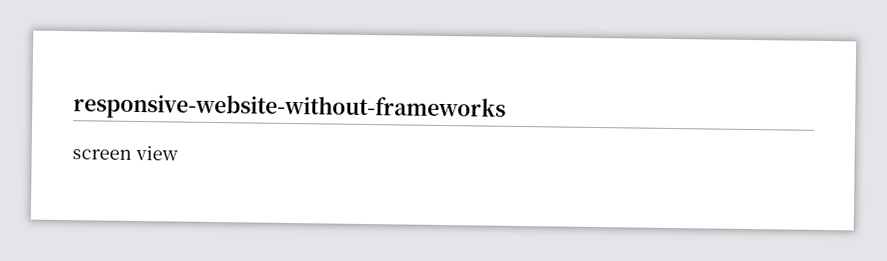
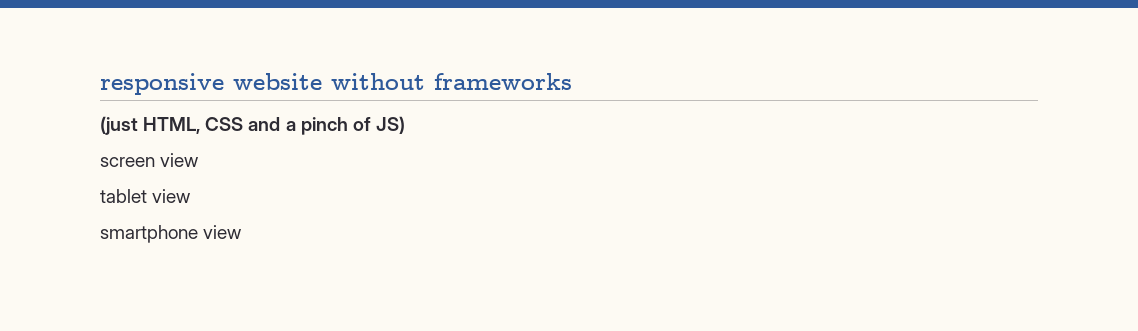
- responsive-website-without-frameworks
+ responsive website without frameworks
+ (just HTML, CSS and a pinch of JS)
  screen view
+ tablet view
+ smartphone view

